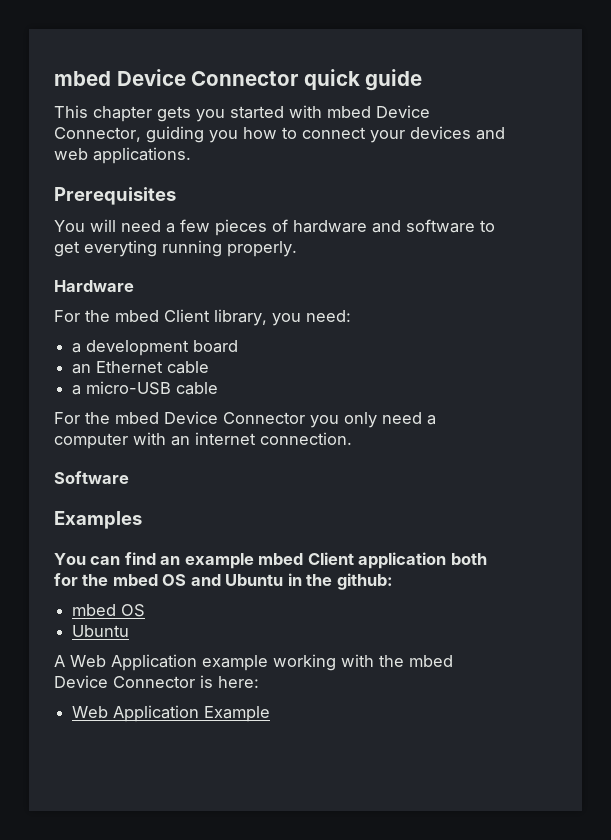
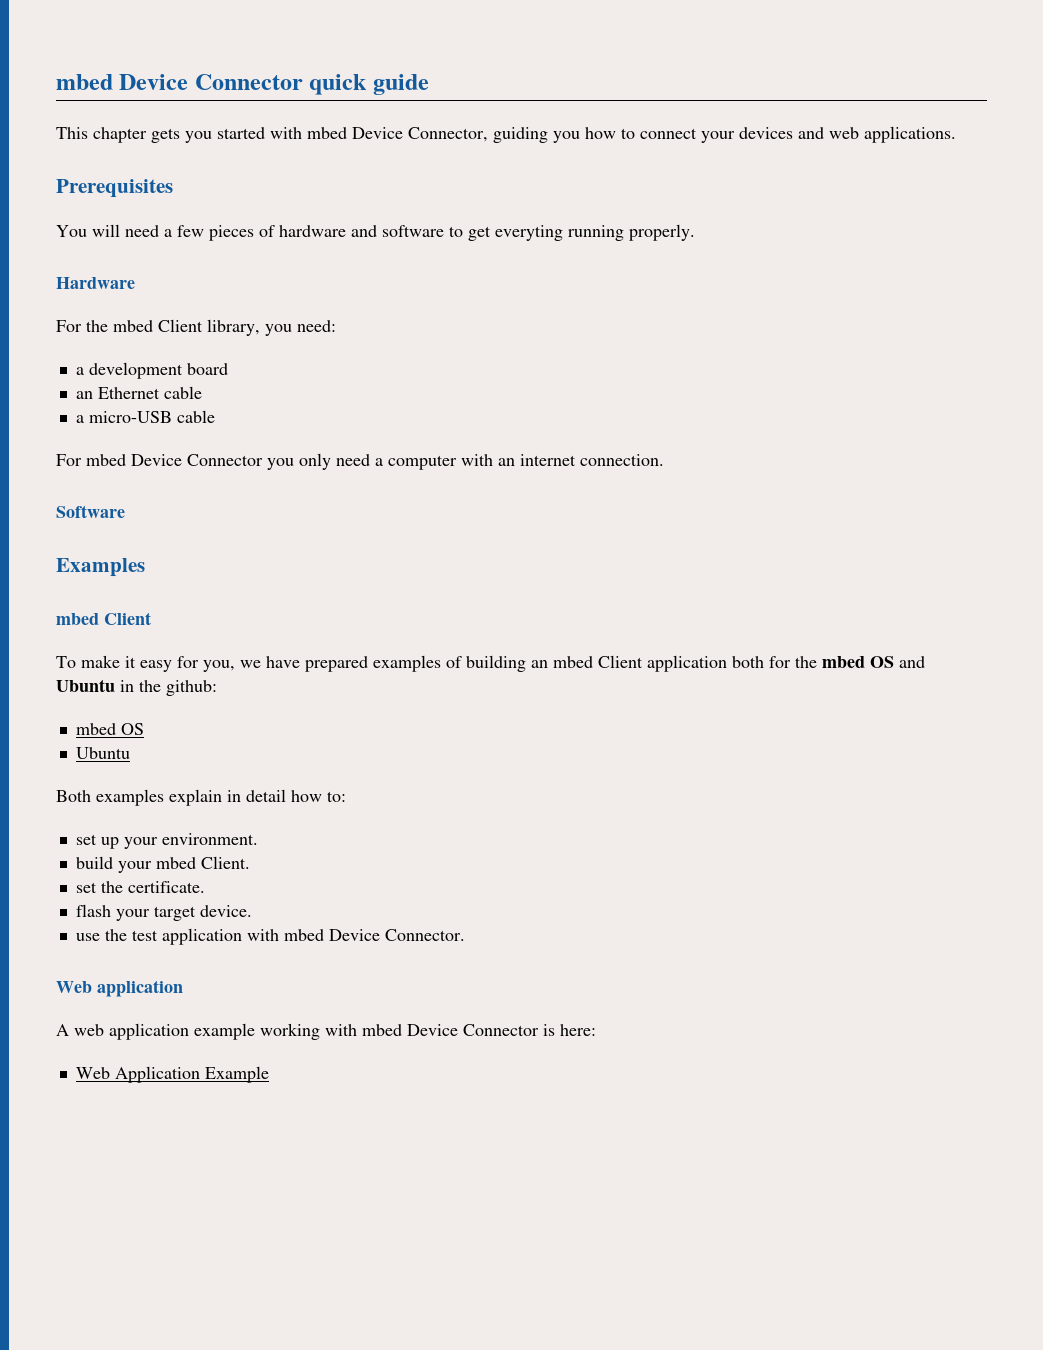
- For the mbed Device Connector you only need a computer with an internet connection.
+ For mbed Device Connector you only need a computer with an internet connection.
  Examples
- You can find an example mbed Client application both for the mbed OS and Ubuntu in the github:
+ mbed Client
+ To make it easy for you, we have prepared examples of building an mbed Client application both for the mbed OS and Ubuntu in the github:
+ Both examples explain in detail how to:
+ set up your environment.
+ build your mbed Client.
+ set the certificate.
+ flash your target device.
+ use the test application with mbed Device Connector.
+ Web application
- A Web Application example working with the mbed Device Connector is here:
+ A web application example working with mbed Device Connector is here:

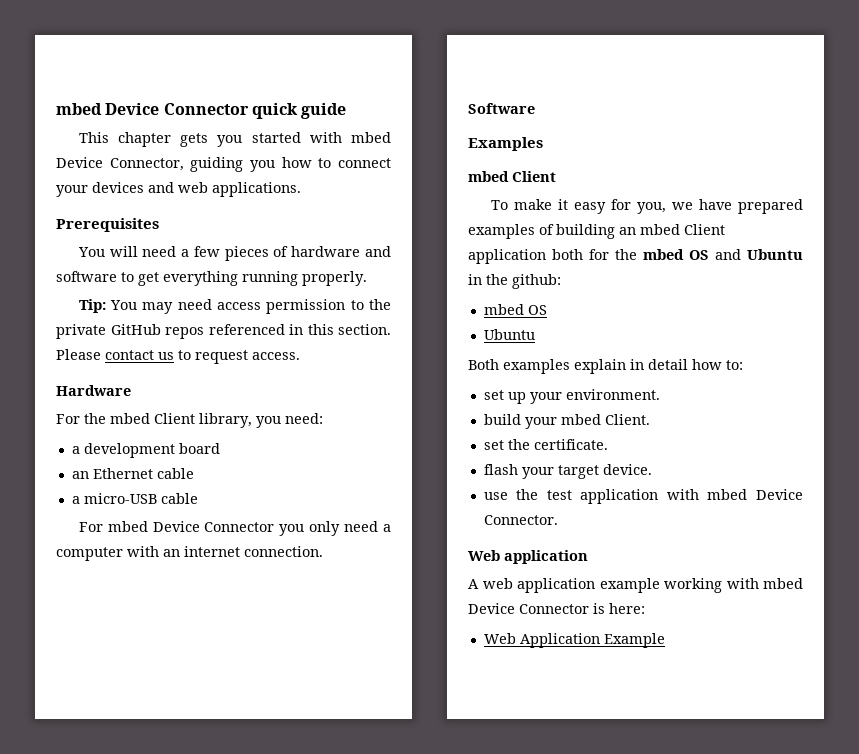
- You will need a few pieces of hardware and software to get everyting running properly.
+ You will need a few pieces of hardware and software to get everything running properly.
+ Tip: You may need access permission to the private GitHub repos referenced in this section. Please contact us to request access.

